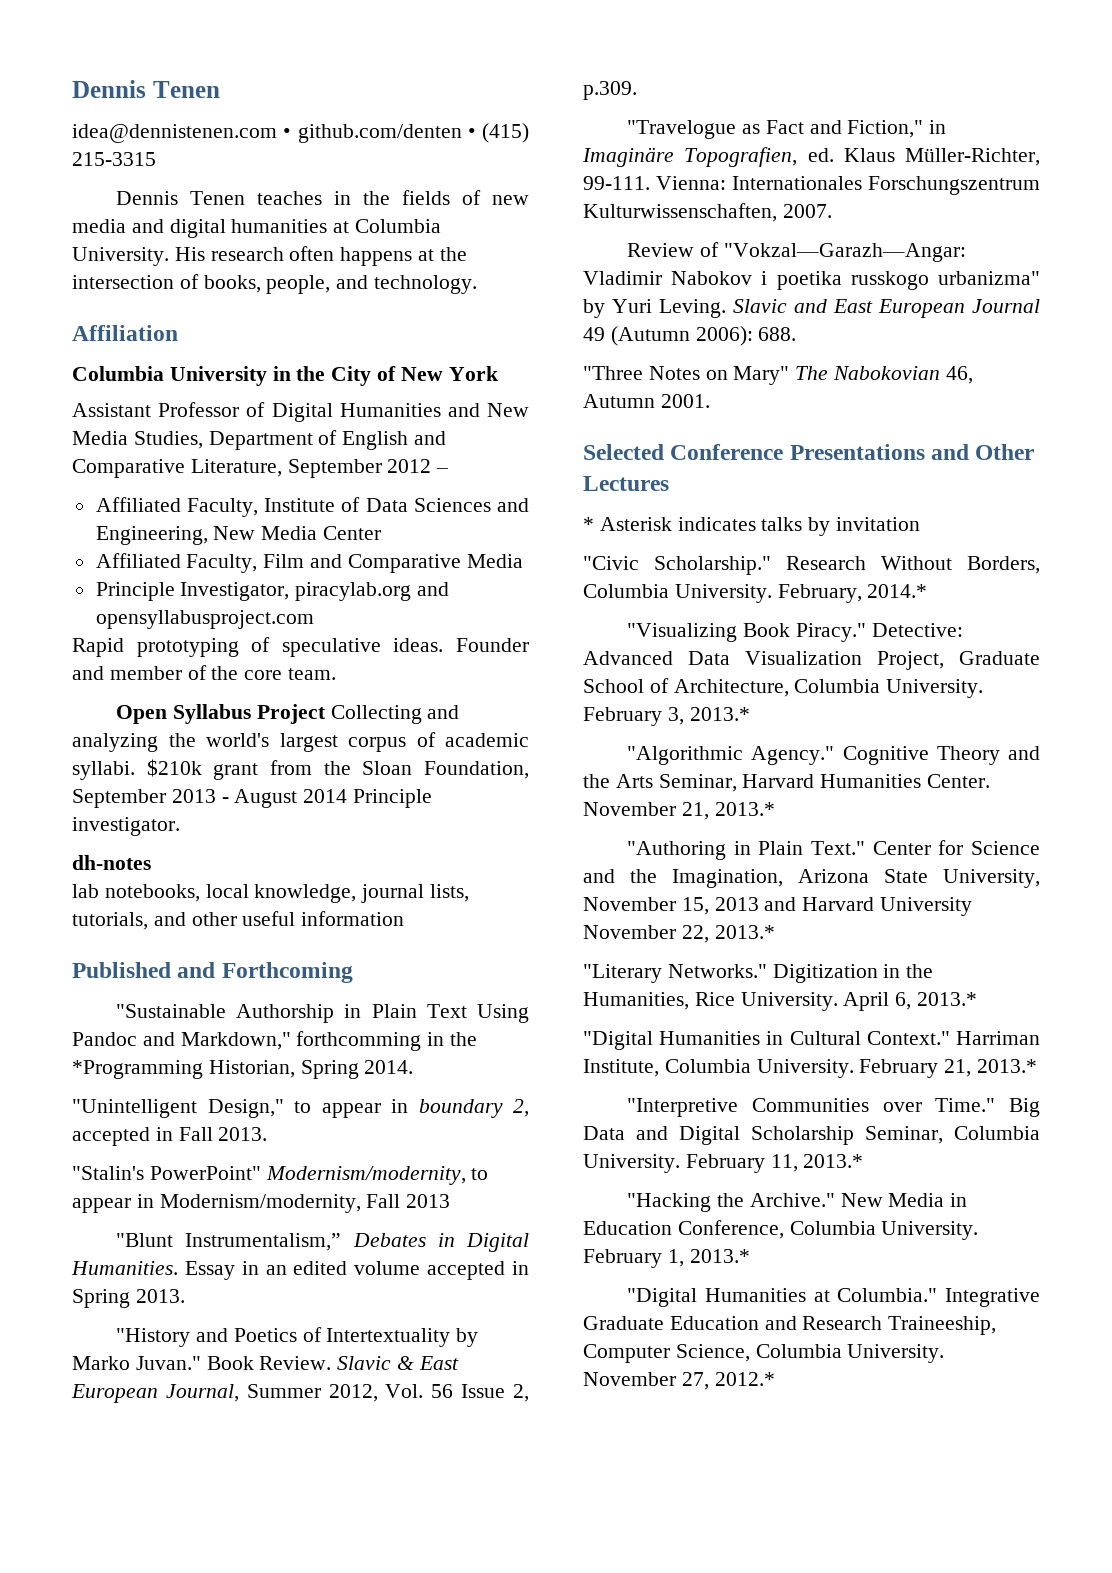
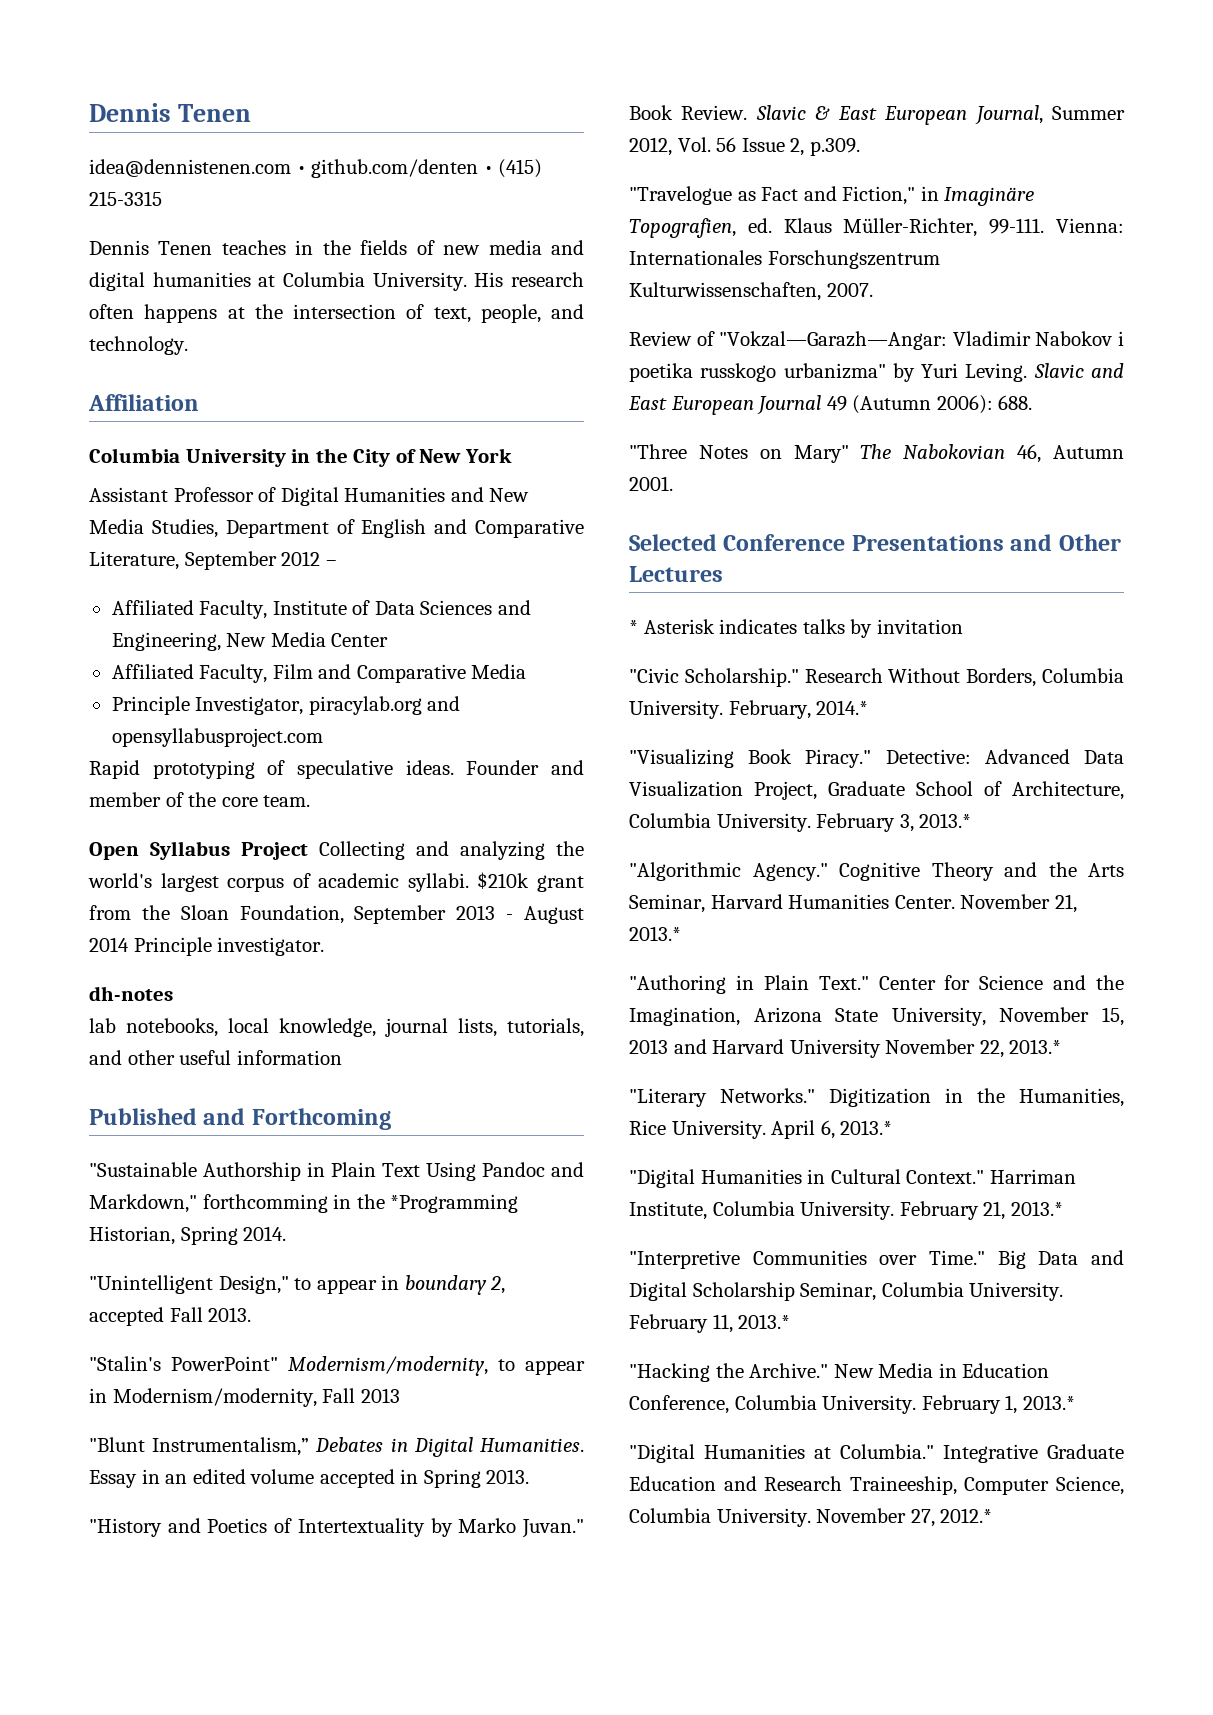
- His research often happens at the intersection of books, people, and technology.
+ His research often happens at the intersection of text, people, and technology.
- "Unintelligent Design," to appear in boundary 2, accepted in Fall 2013.
+ "Unintelligent Design," to appear in boundary 2, accepted Fall 2013.

